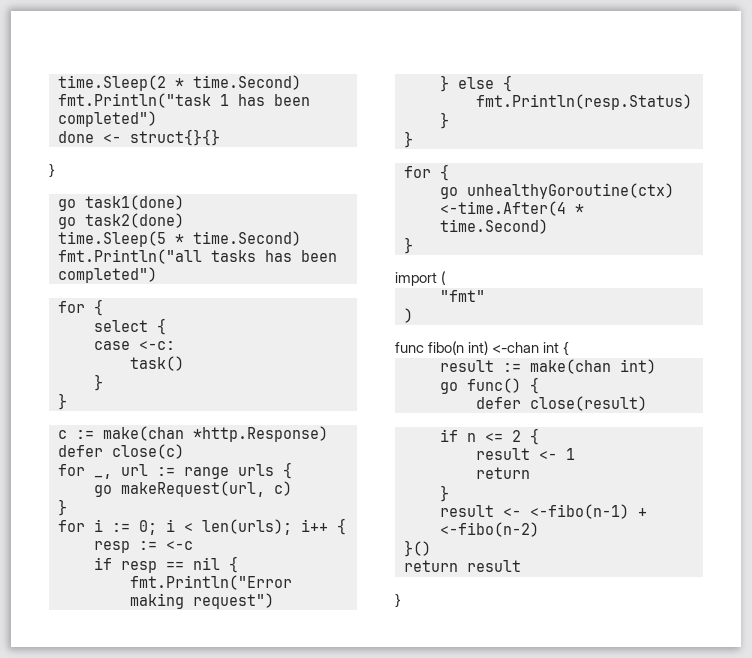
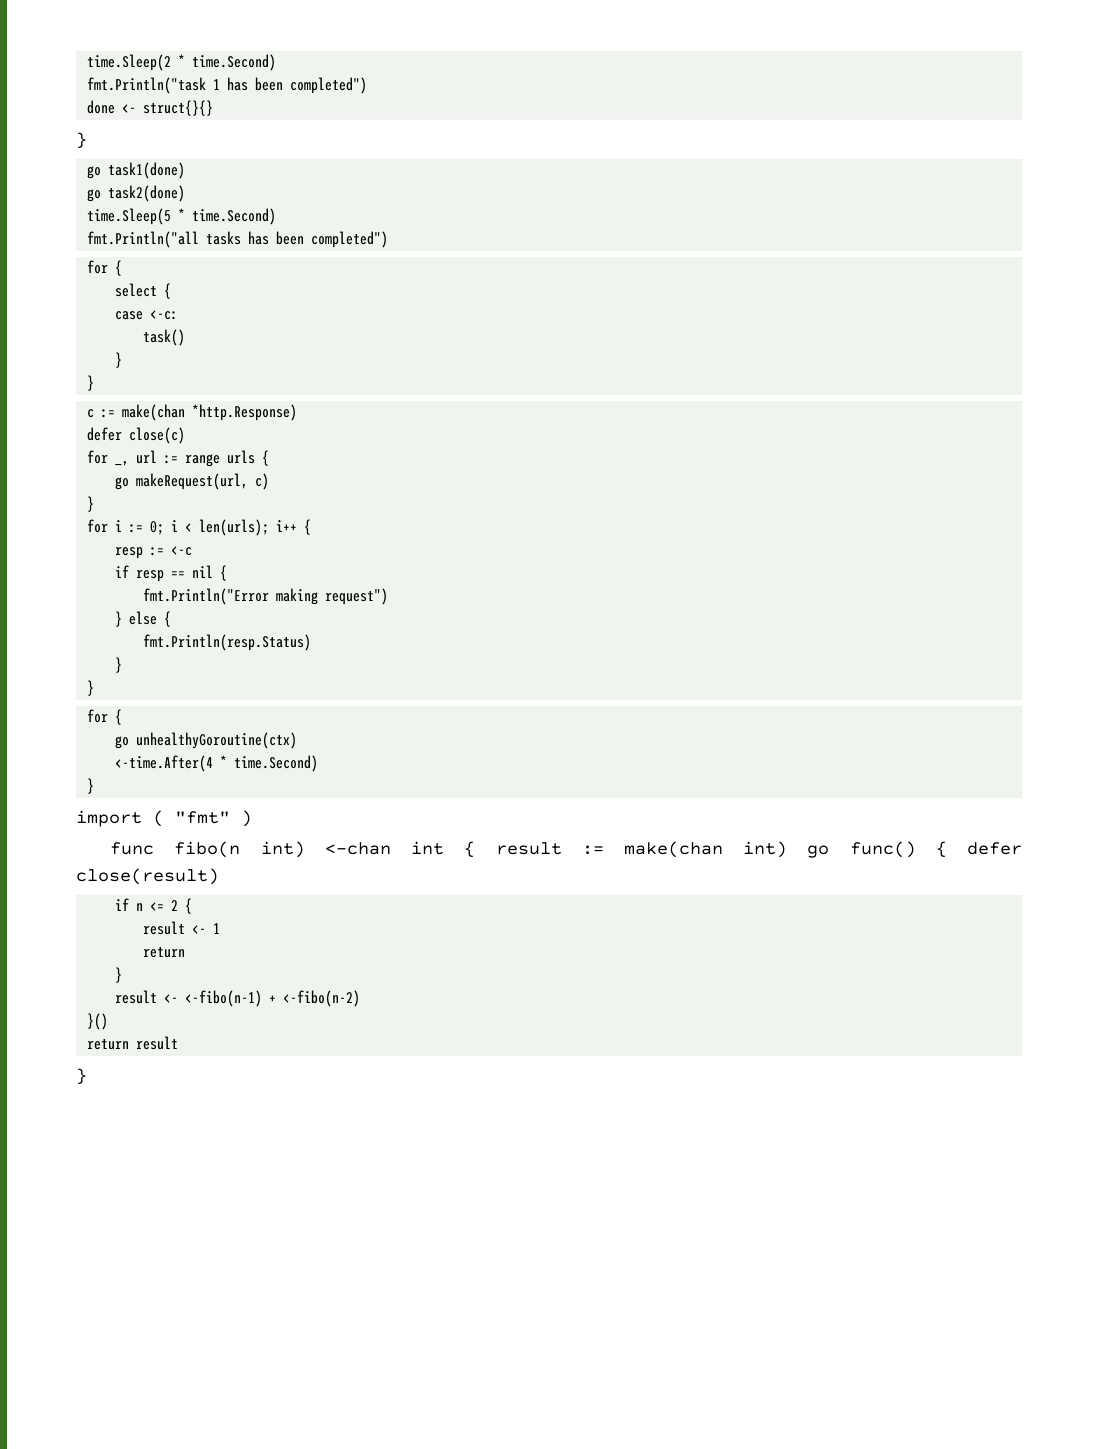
- import (
- "fmt"
- )
+ import ( "fmt" )
- func fibo(n int) <-chan int {
- result := make(chan int)
- go func() {
- defer close(result)
+ func fibo(n int) <-chan int { result := make(chan int) go func() { defer close(result)

